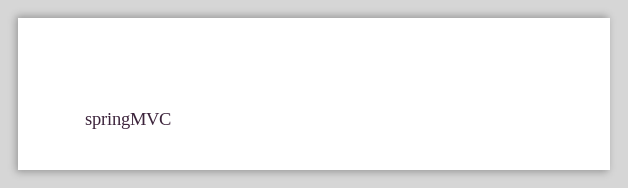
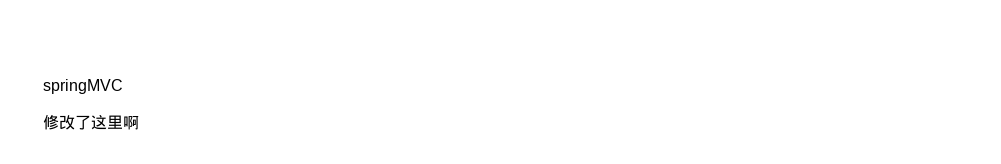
+ 修改了这里啊

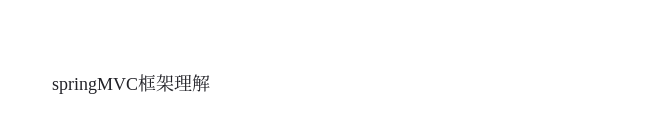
- springMVC
- 修改了这里啊
+ springMVC框架理解

